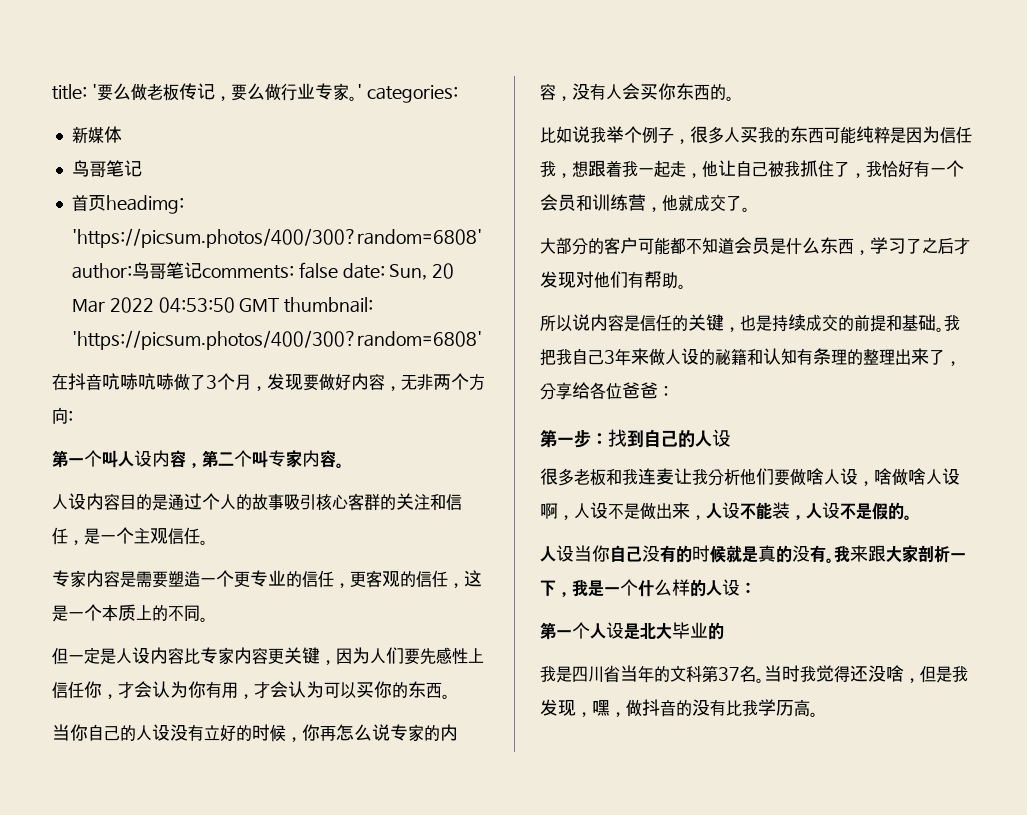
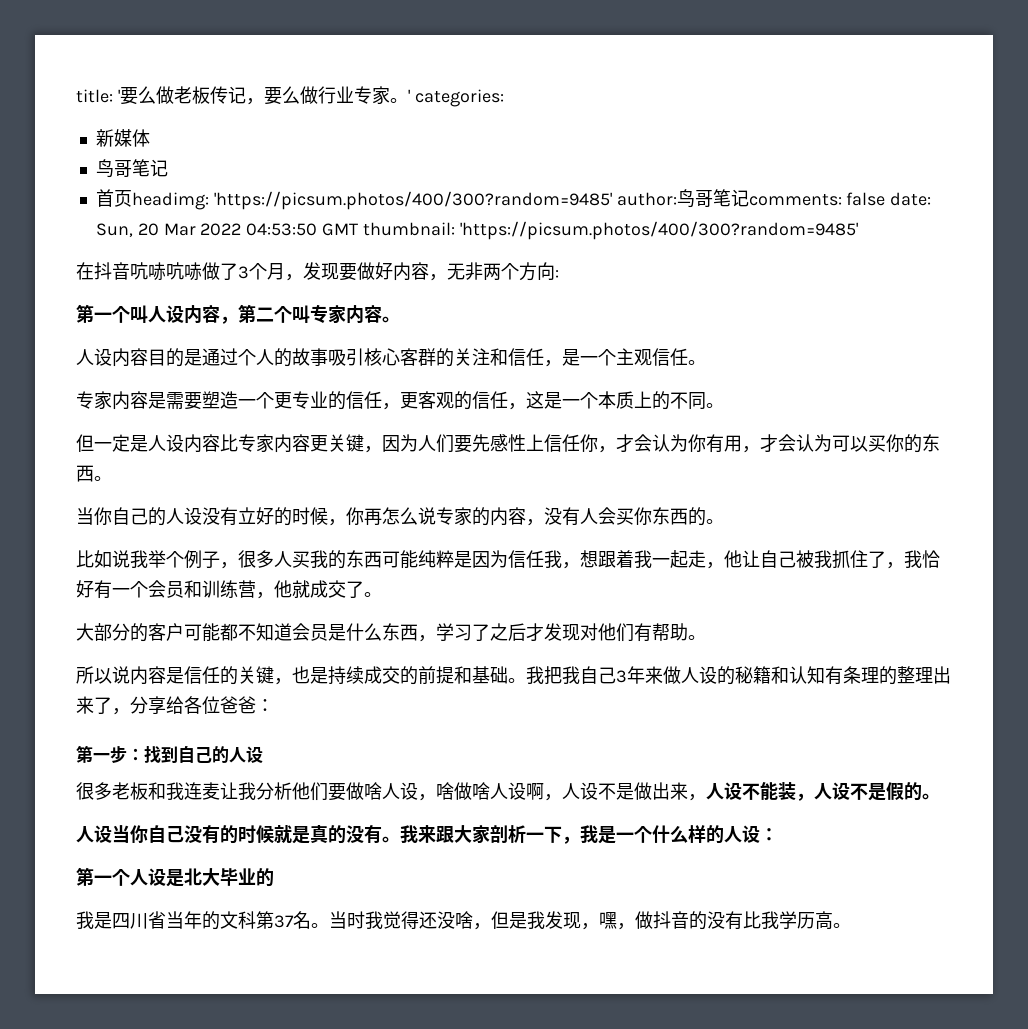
- 首页headimg: 'https://picsum.photos/400/300?random=6808' author:鸟哥笔记comments: false date: Sun, 20 Mar 2022 04:53:50 GMT thumbnail: 'https://picsum.photos/400/300?random=6808'
+ 首页headimg: 'https://picsum.photos/400/300?random=9485' author:鸟哥笔记comments: false date: Sun, 20 Mar 2022 04:53:50 GMT thumbnail: 'https://picsum.photos/400/300?random=9485'

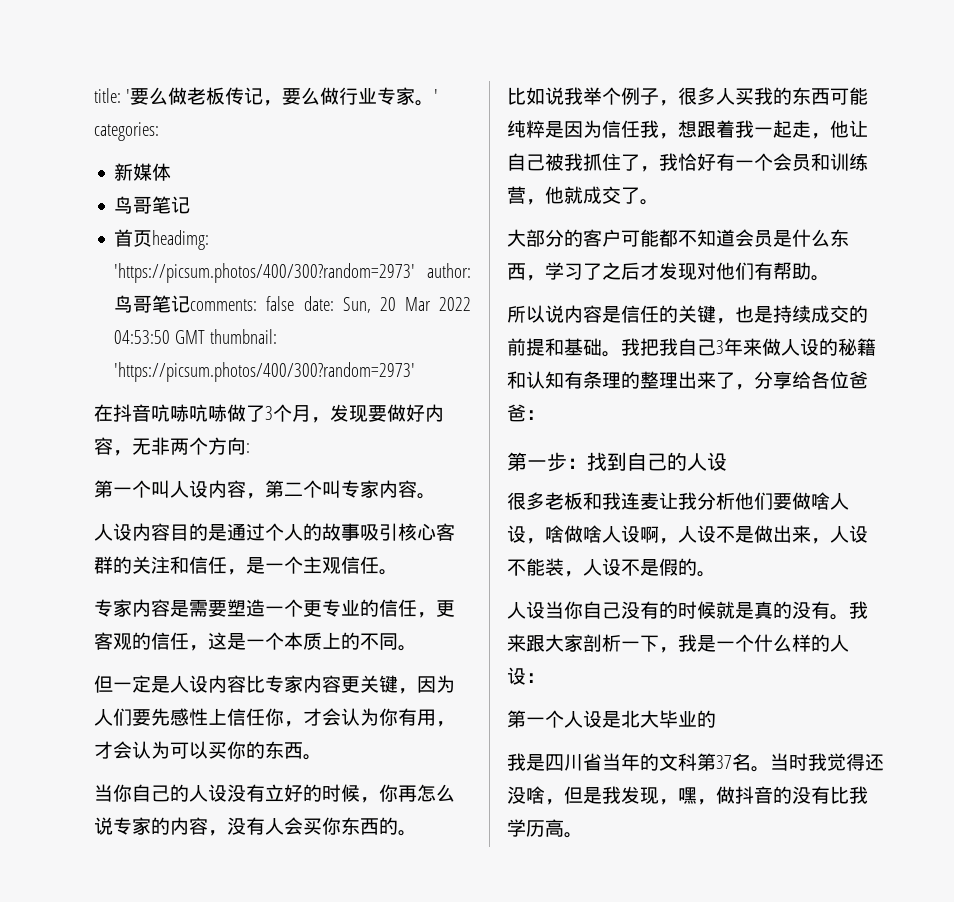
- 首页headimg: 'https://picsum.photos/400/300?random=9485' author:鸟哥笔记comments: false date: Sun, 20 Mar 2022 04:53:50 GMT thumbnail: 'https://picsum.photos/400/300?random=9485'
+ 首页headimg: 'https://picsum.photos/400/300?random=2973' author:鸟哥笔记comments: false date: Sun, 20 Mar 2022 04:53:50 GMT thumbnail: 'https://picsum.photos/400/300?random=2973'

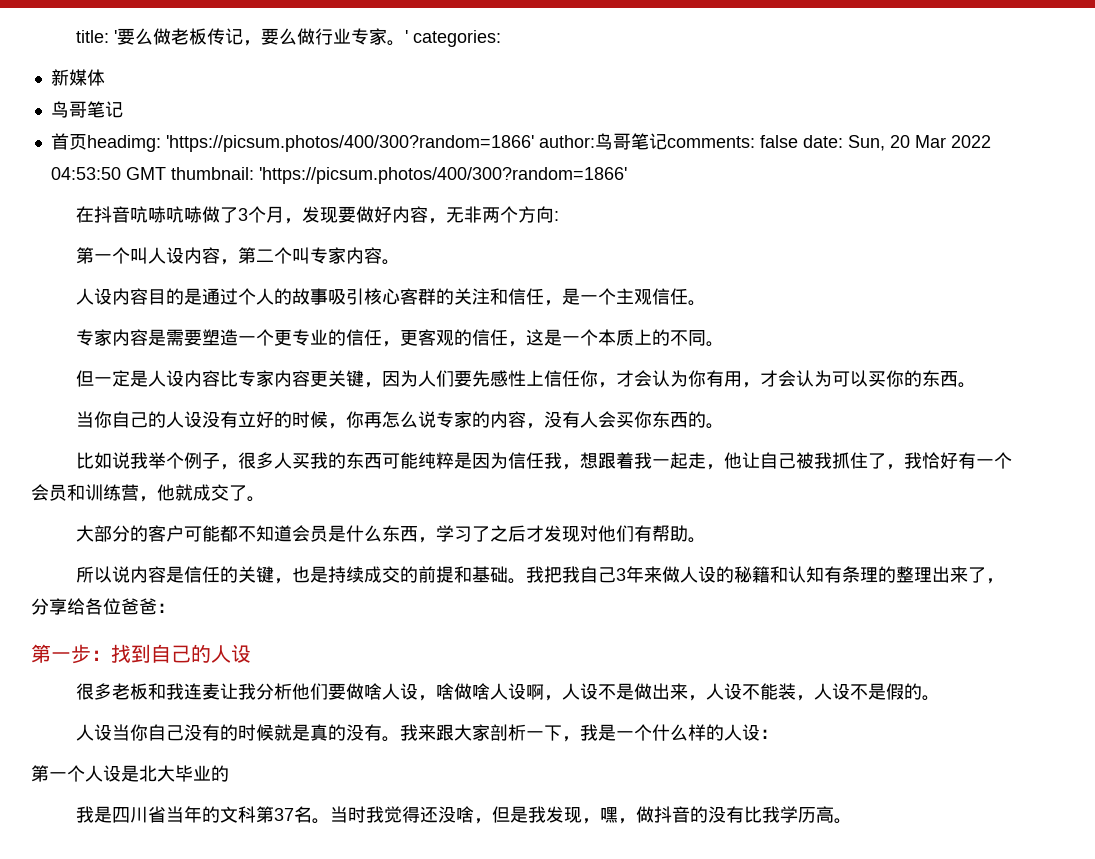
- 首页headimg: 'https://picsum.photos/400/300?random=2973' author:鸟哥笔记comments: false date: Sun, 20 Mar 2022 04:53:50 GMT thumbnail: 'https://picsum.photos/400/300?random=2973'
+ 首页headimg: 'https://picsum.photos/400/300?random=1866' author:鸟哥笔记comments: false date: Sun, 20 Mar 2022 04:53:50 GMT thumbnail: 'https://picsum.photos/400/300?random=1866'

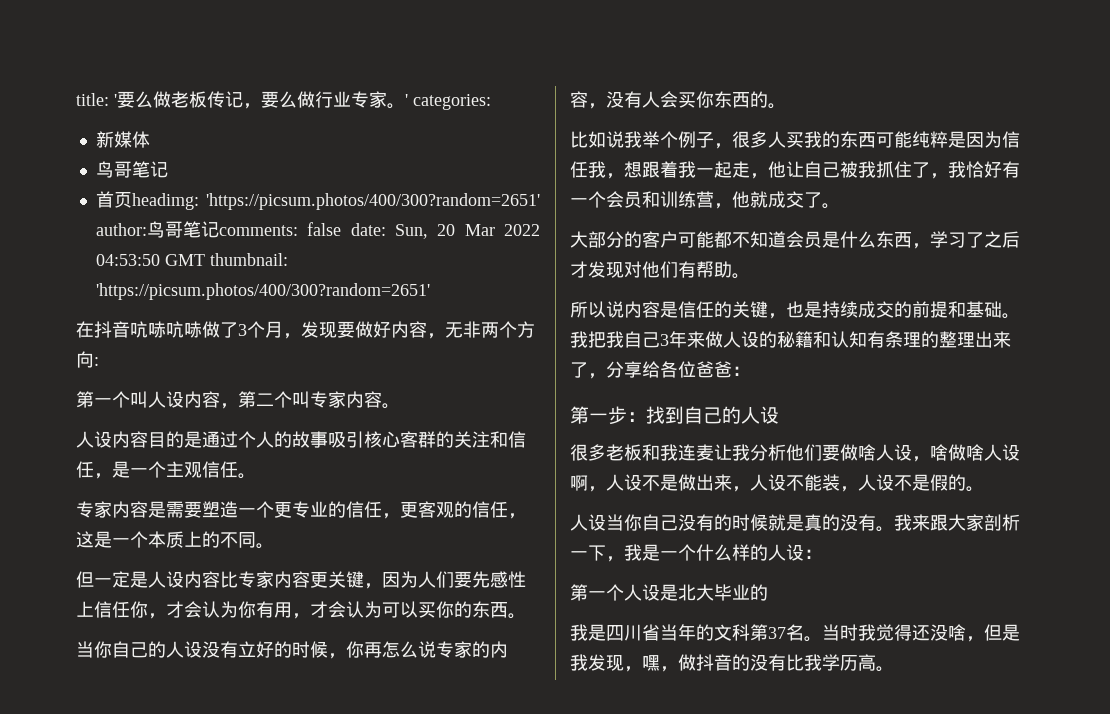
- 首页headimg: 'https://picsum.photos/400/300?random=1866' author:鸟哥笔记comments: false date: Sun, 20 Mar 2022 04:53:50 GMT thumbnail: 'https://picsum.photos/400/300?random=1866'
+ 首页headimg: 'https://picsum.photos/400/300?random=2651' author:鸟哥笔记comments: false date: Sun, 20 Mar 2022 04:53:50 GMT thumbnail: 'https://picsum.photos/400/300?random=2651'

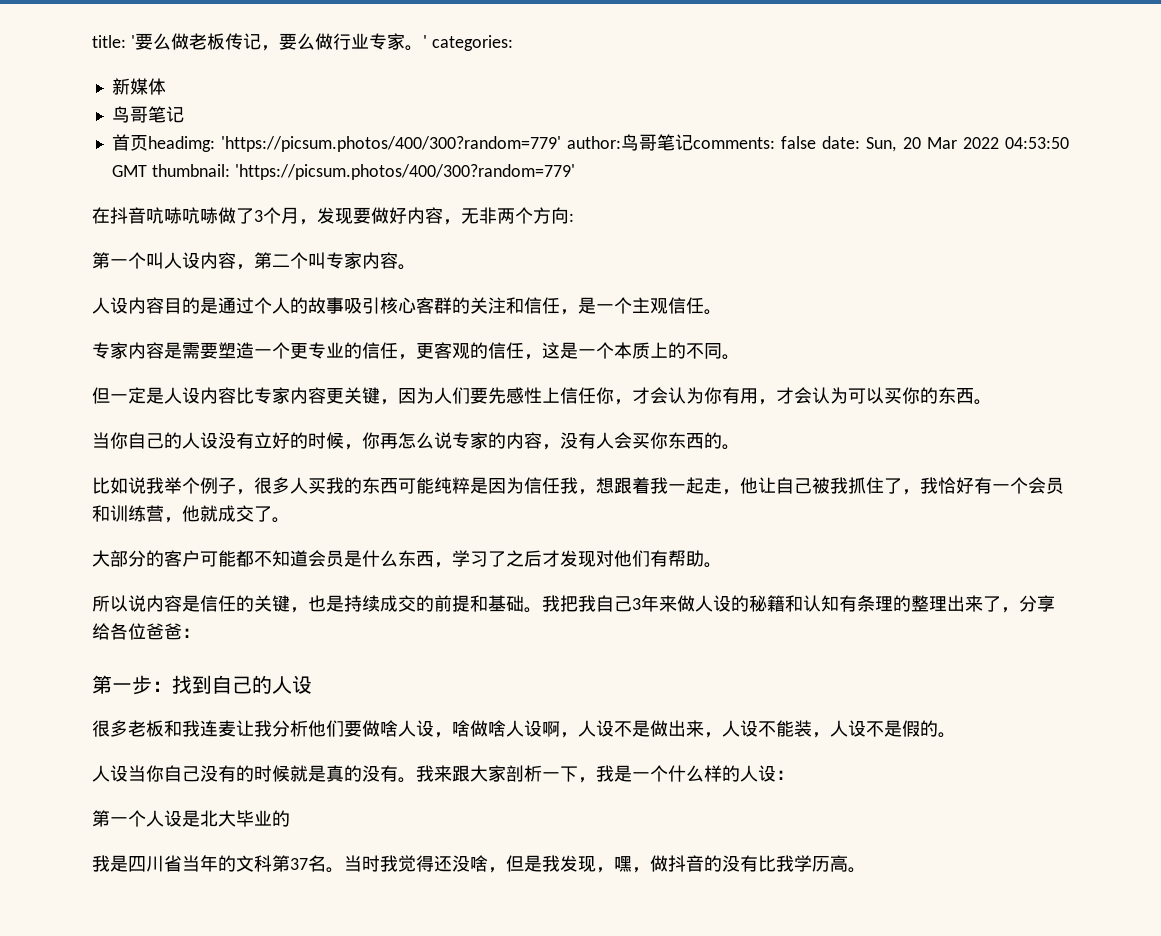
- 首页headimg: 'https://picsum.photos/400/300?random=2651' author:鸟哥笔记comments: false date: Sun, 20 Mar 2022 04:53:50 GMT thumbnail: 'https://picsum.photos/400/300?random=2651'
+ 首页headimg: 'https://picsum.photos/400/300?random=779' author:鸟哥笔记comments: false date: Sun, 20 Mar 2022 04:53:50 GMT thumbnail: 'https://picsum.photos/400/300?random=779'

